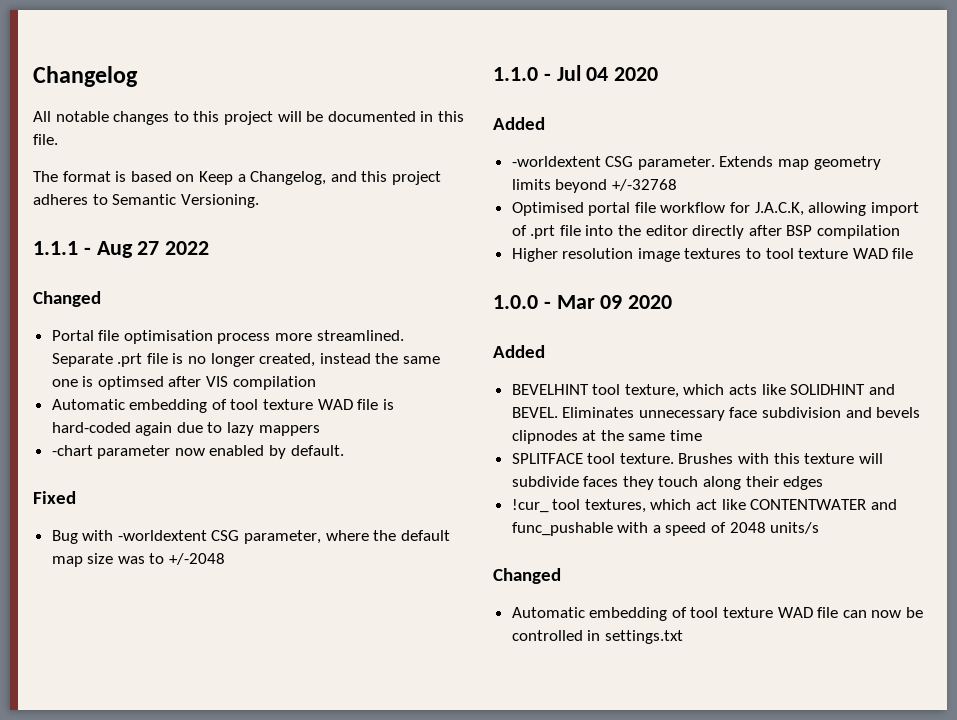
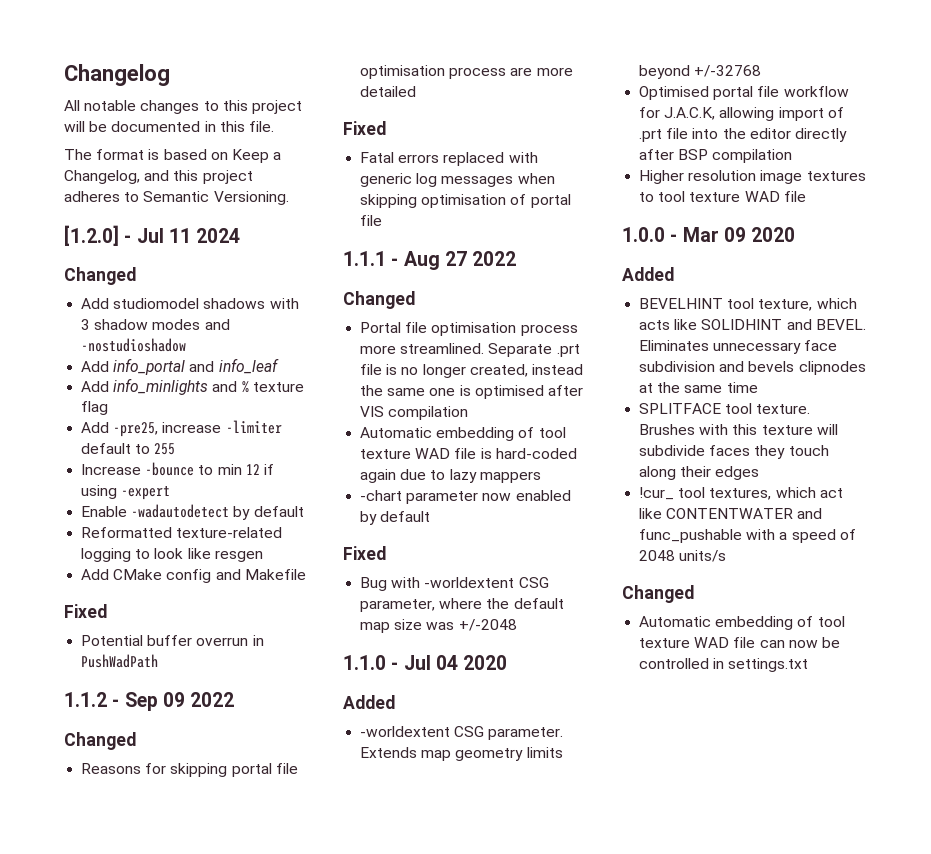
+ [1.2.0] - Jul 11 2024
+ Changed
+ Add studiomodel shadows with 3 shadow modes and -nostudioshadow
+ Add info_portal and info_leaf
+ Add info_minlights and % texture flag
+ Add -pre25, increase -limiter default to 255
+ Increase -bounce to min 12 if using -expert
+ Enable -wadautodetect by default
+ Reformatted texture-related logging to look like resgen
+ Add CMake config and Makefile
+ Fixed
+ Potential buffer overrun in PushWadPath
+ 1.1.2 - Sep 09 2022
+ Changed
+ Reasons for skipping portal file optimisation process are more detailed
+ Fixed
+ Fatal errors replaced with generic log messages when skipping optimisation of portal file
- Separate .prt file is no longer created, instead the same one is optimsed after VIS compilation
+ Separate .prt file is no longer created, instead the same one is optimised after VIS compilation
- -chart parameter now enabled by default.
+ -chart parameter now enabled by default
- Bug with -worldextent CSG parameter, where the default map size was to +/-2048
+ Bug with -worldextent CSG parameter, where the default map size was +/-2048

